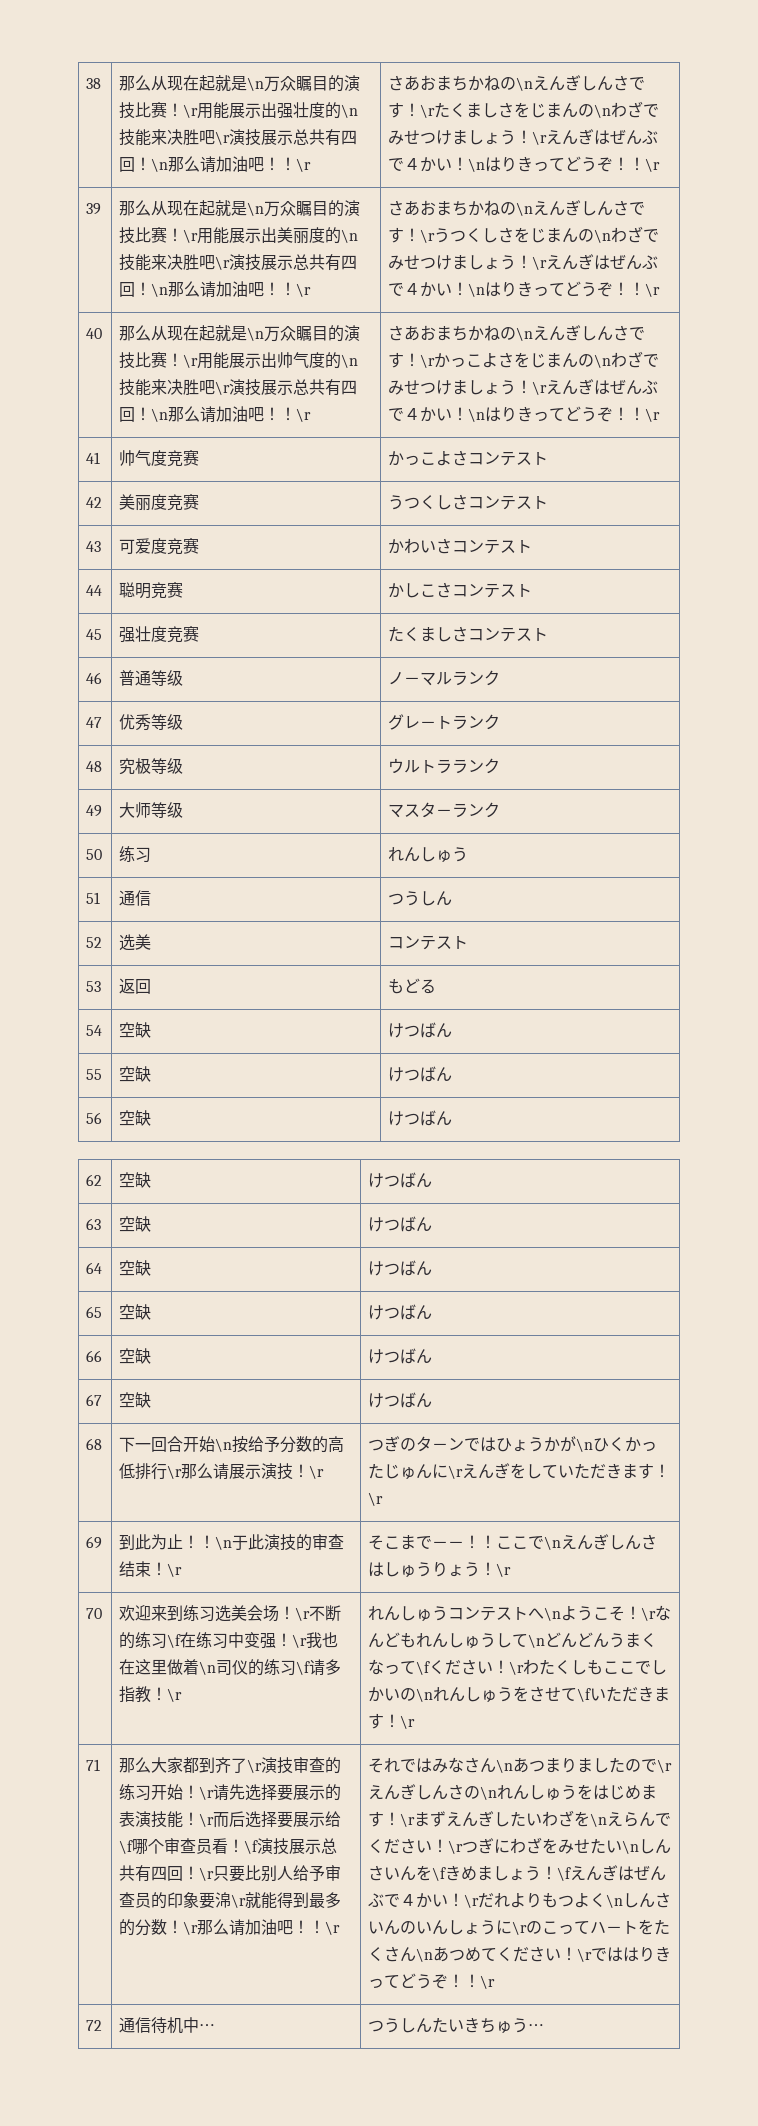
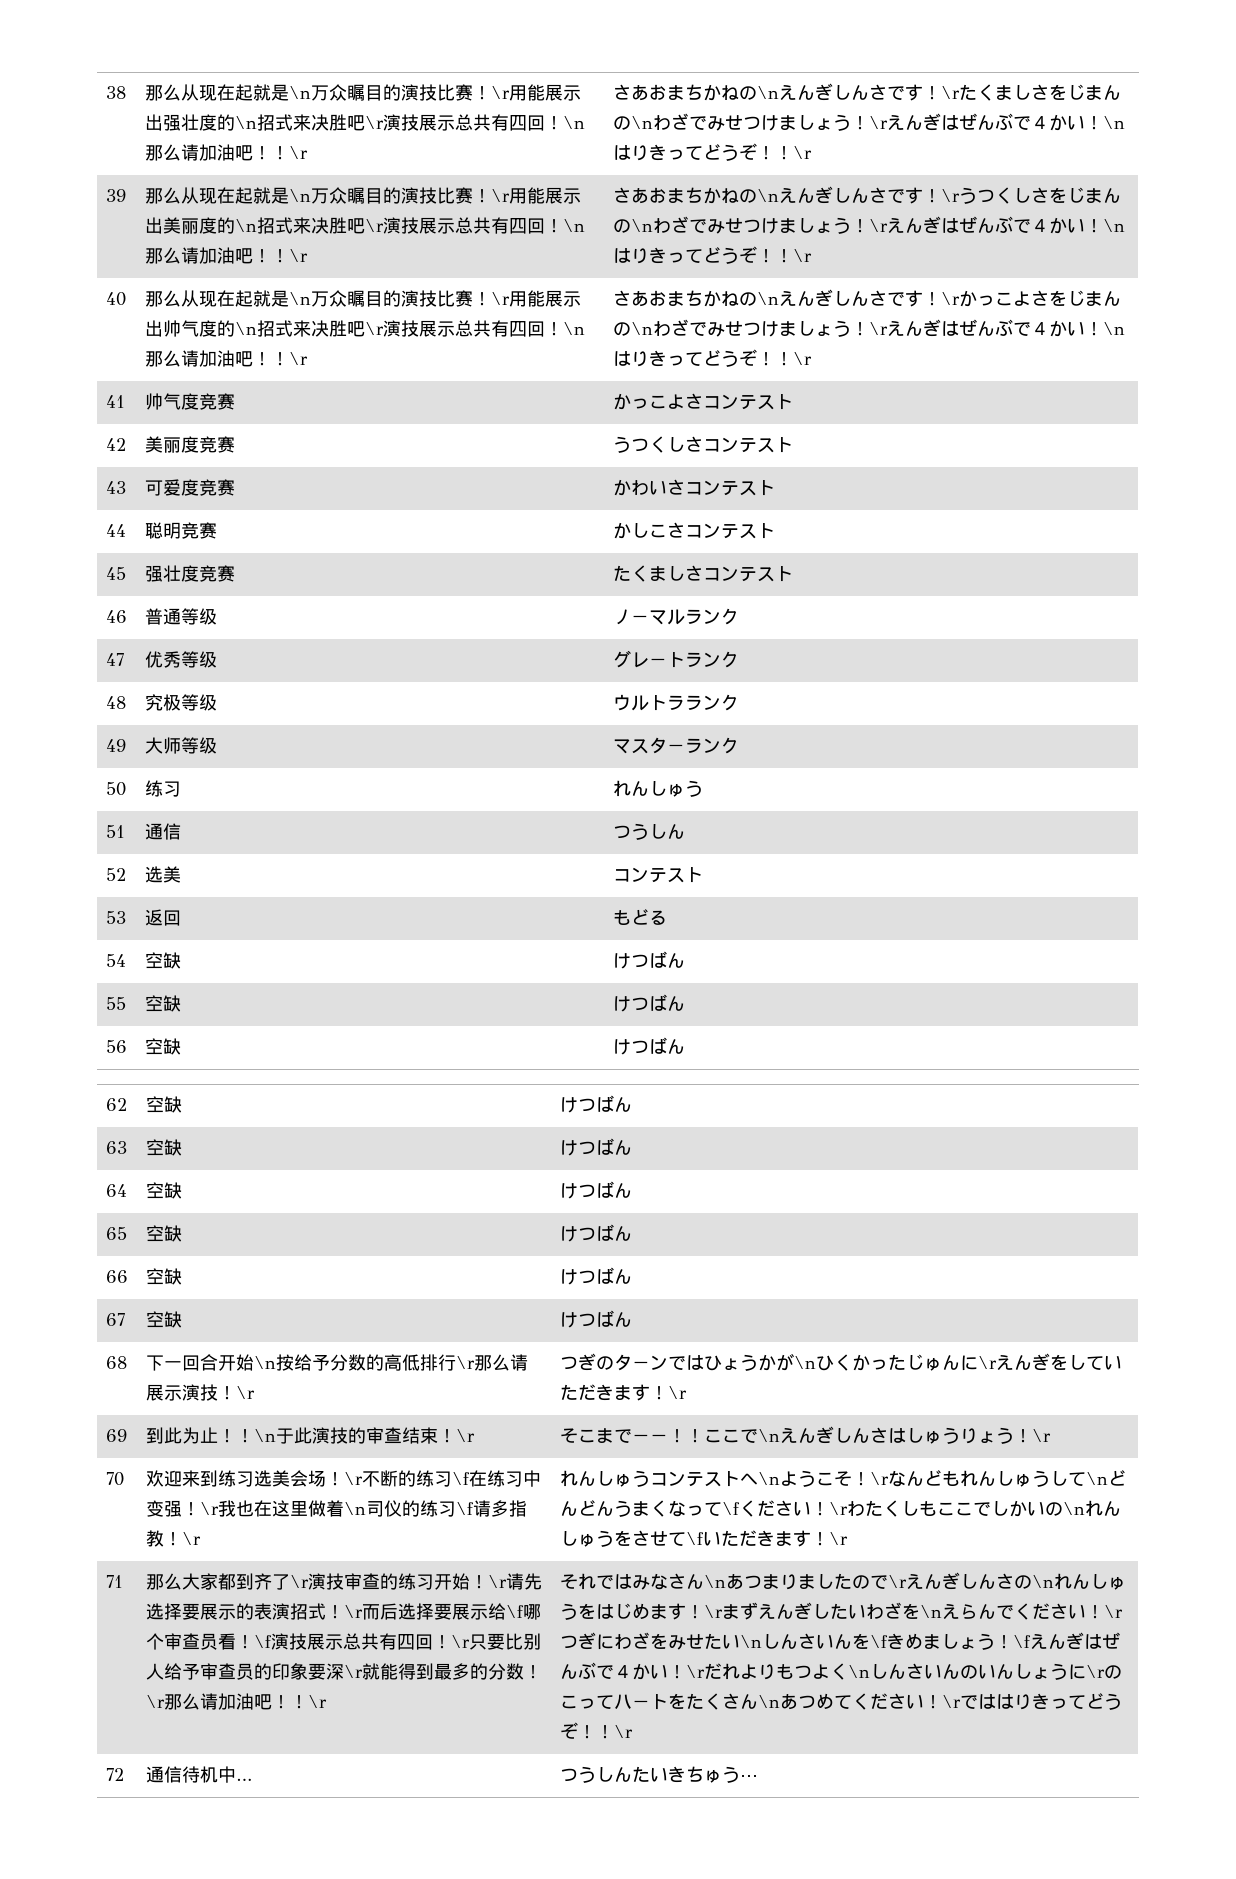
- \r用能展示出强壮度的\n技能来决胜吧\r演技展示总共有四回！
+ \r用能展示出强壮度的\n招式来决胜吧\r演技展示总共有四回！
- \r用能展示出美丽度的\n技能来决胜吧\r演技展示总共有四回！
+ \r用能展示出美丽度的\n招式来决胜吧\r演技展示总共有四回！
- \r用能展示出帅气度的\n技能来决胜吧\r演技展示总共有四回！
+ \r用能展示出帅气度的\n招式来决胜吧\r演技展示总共有四回！
- \r请先选择要展示的表演技能！
+ \r请先选择要展示的表演招式！
- \r只要比别人给予审查员的印象要淿\r就能得到最多的分数！
+ \r只要比别人给予审查员的印象要深\r就能得到最多的分数！
- 72 | 通信待机中⋯ | つうしんたいきちゅう⋯
+ 72 | 通信待机中… | つうしんたいきちゅう⋯

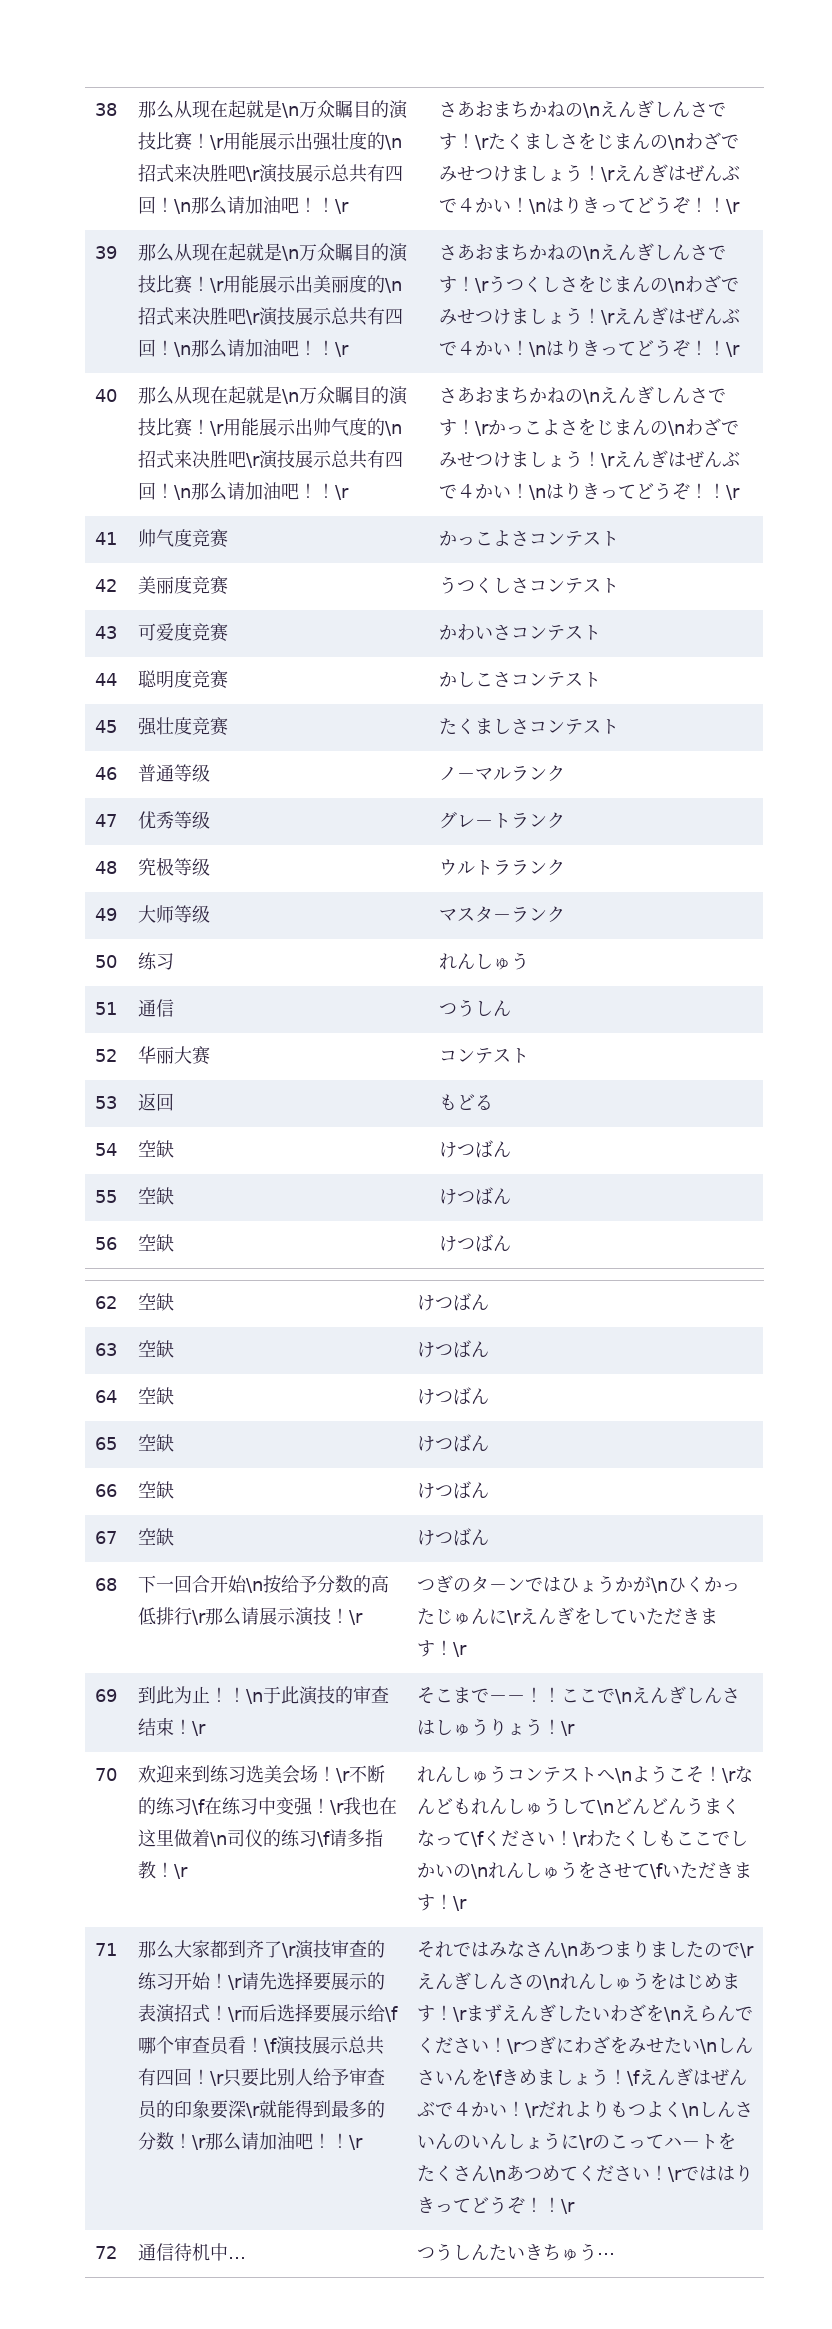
- 44 | 聪明竞赛 | かしこさコンテスト
+ 44 | 聪明度竞赛 | かしこさコンテスト
- 52 | 选美 | コンテスト
+ 52 | 华丽大赛 | コンテスト

